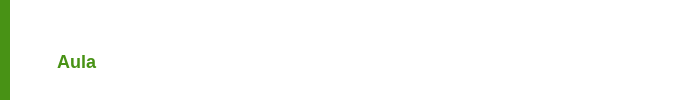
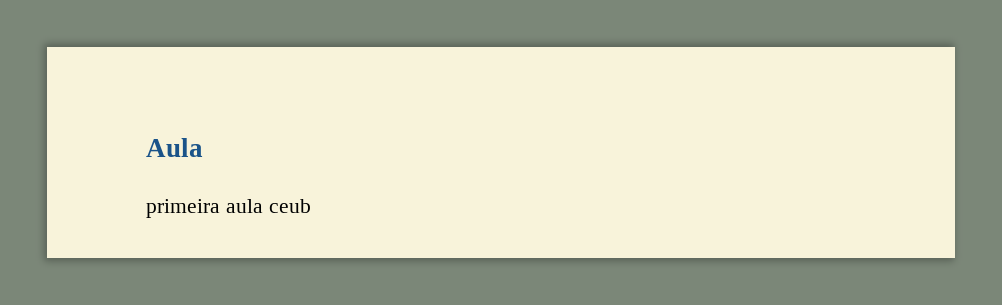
+ primeira aula ceub

